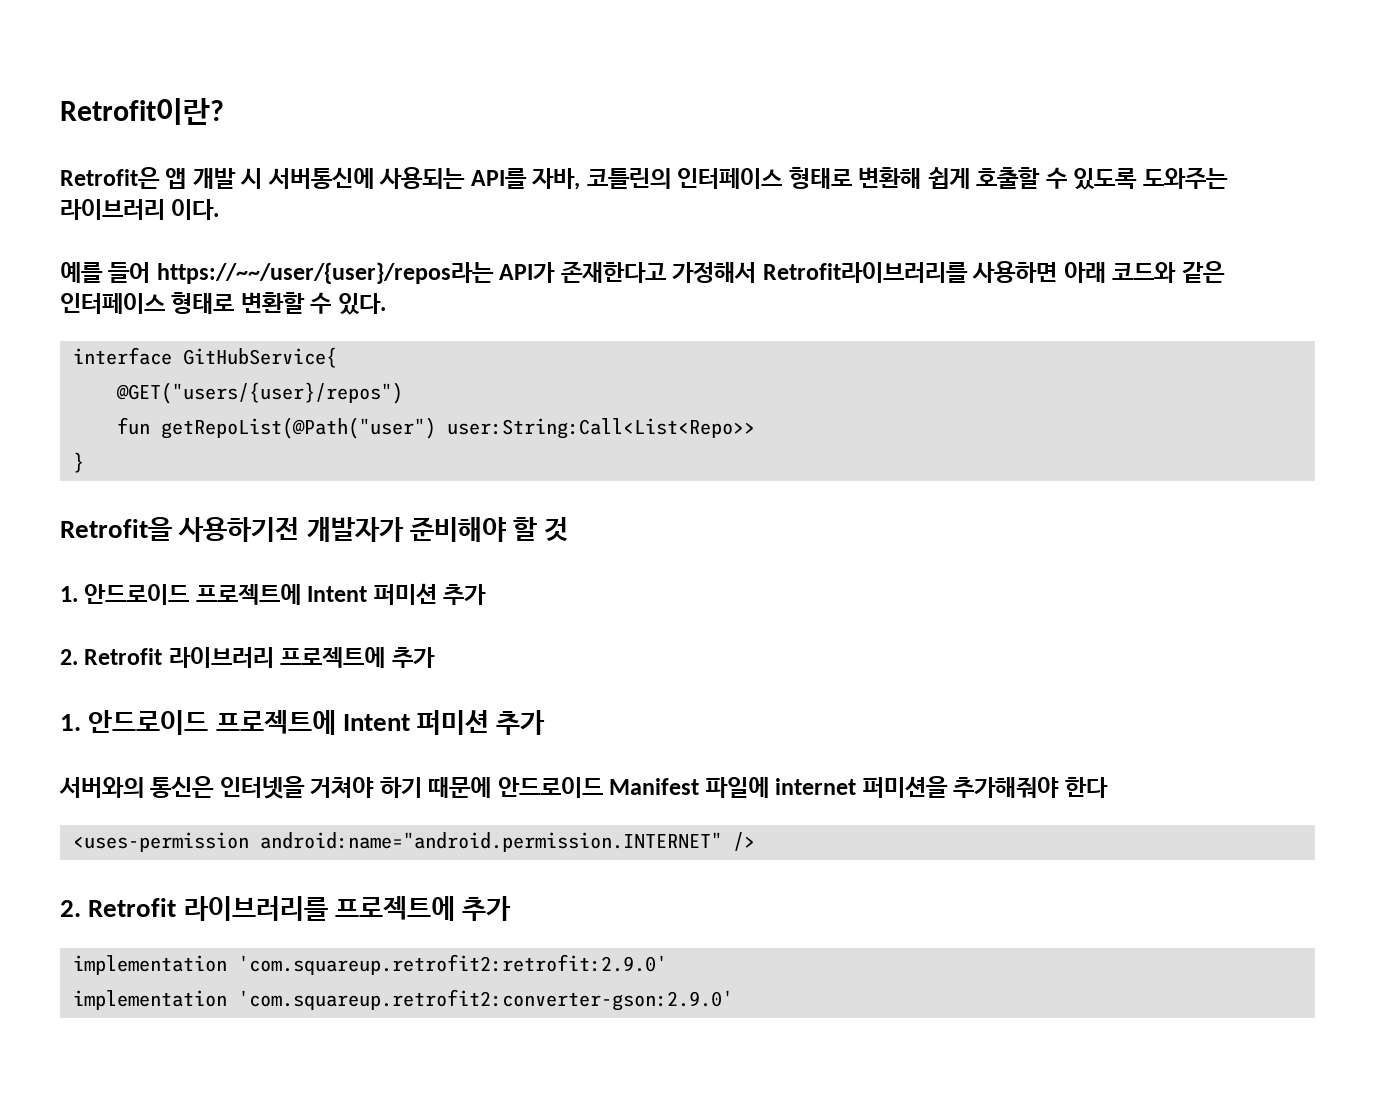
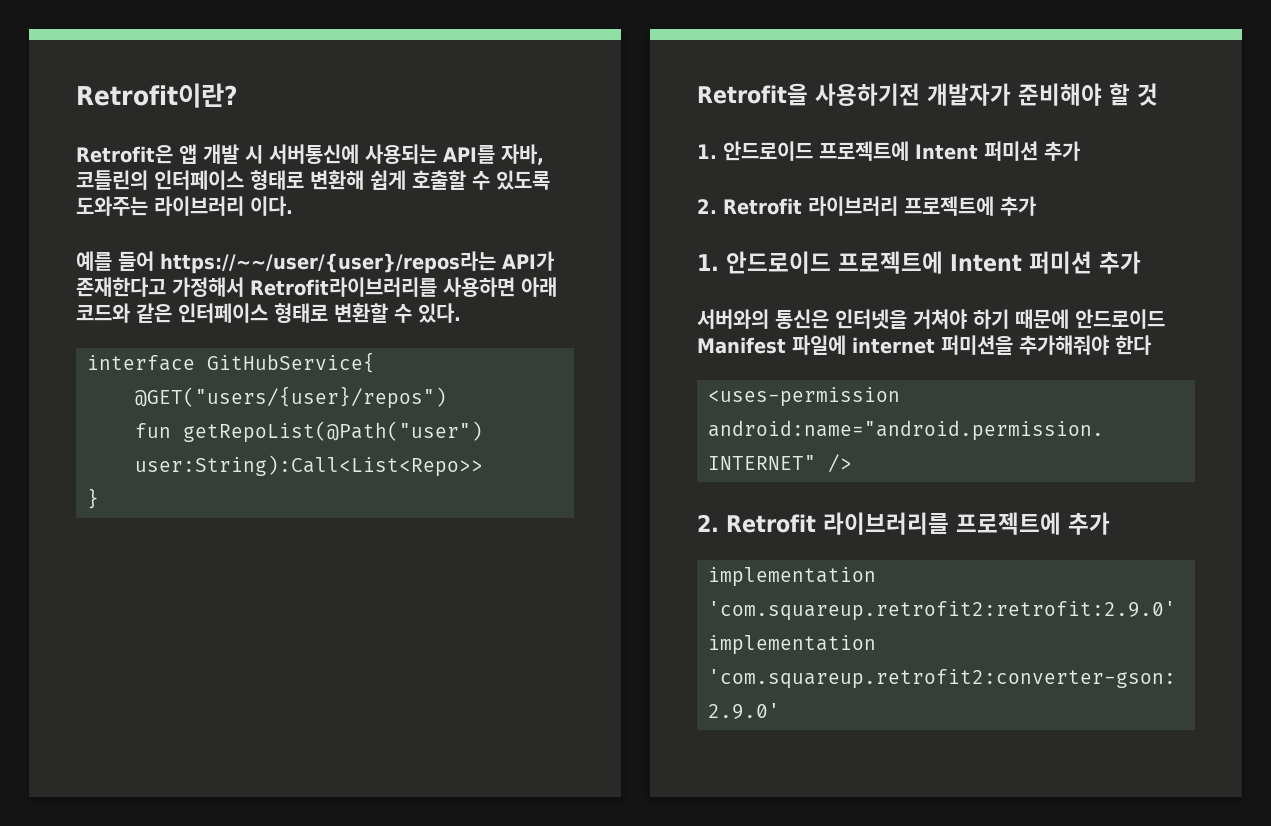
- fun getRepoList(@Path("user") user:String:Call<List<Repo>>
+ fun getRepoList(@Path("user") user:String):Call<List<Repo>>

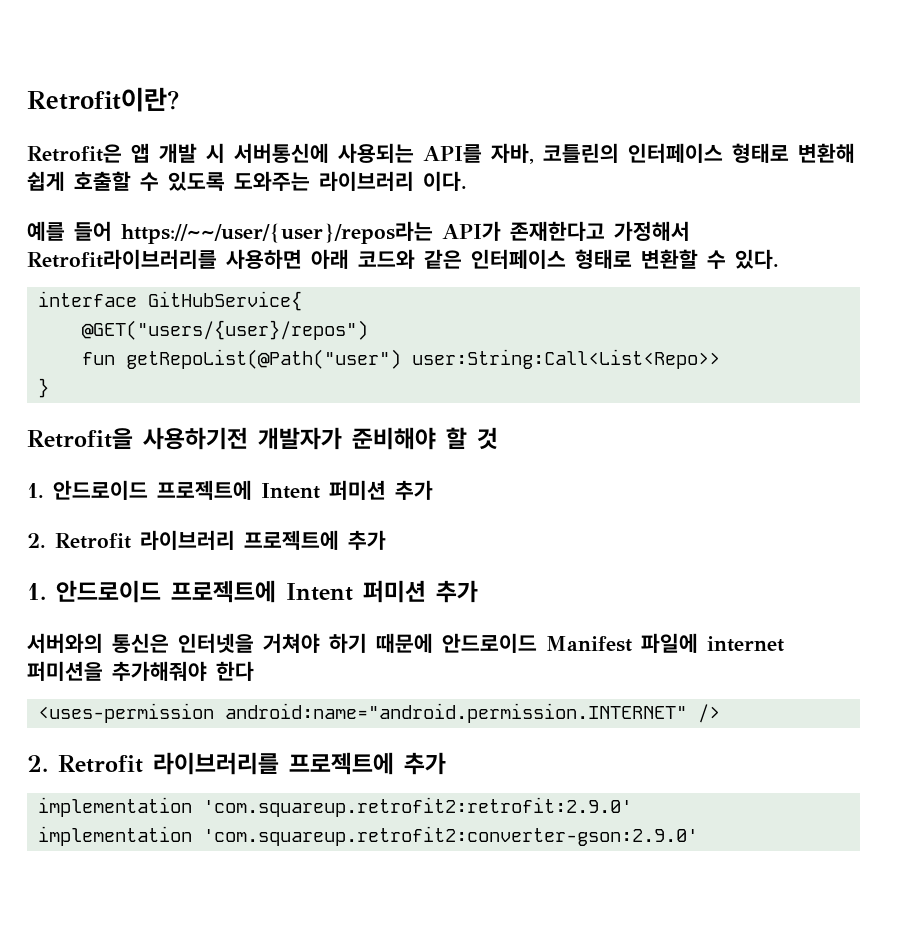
- fun getRepoList(@Path("user") user:String):Call<List<Repo>>
+ fun getRepoList(@Path("user") user:String:Call<List<Repo>>

